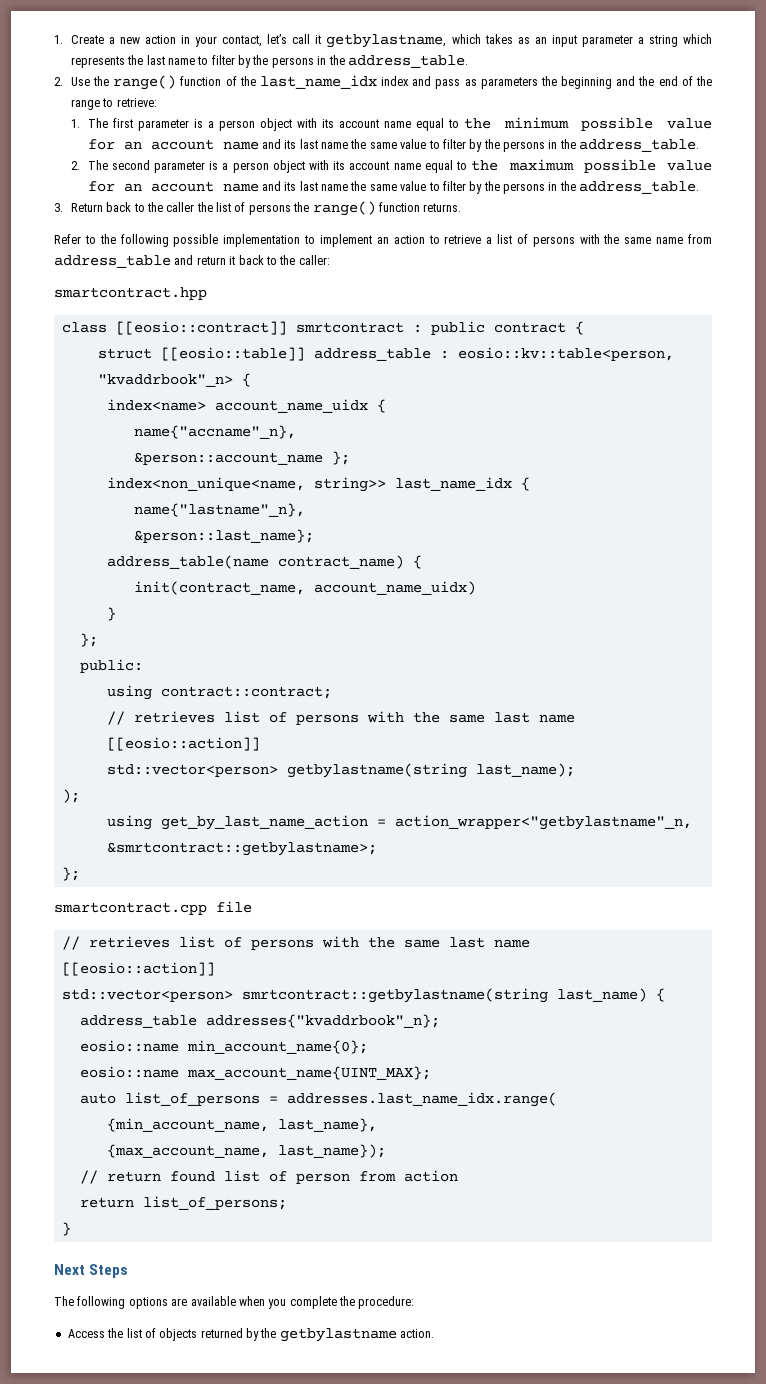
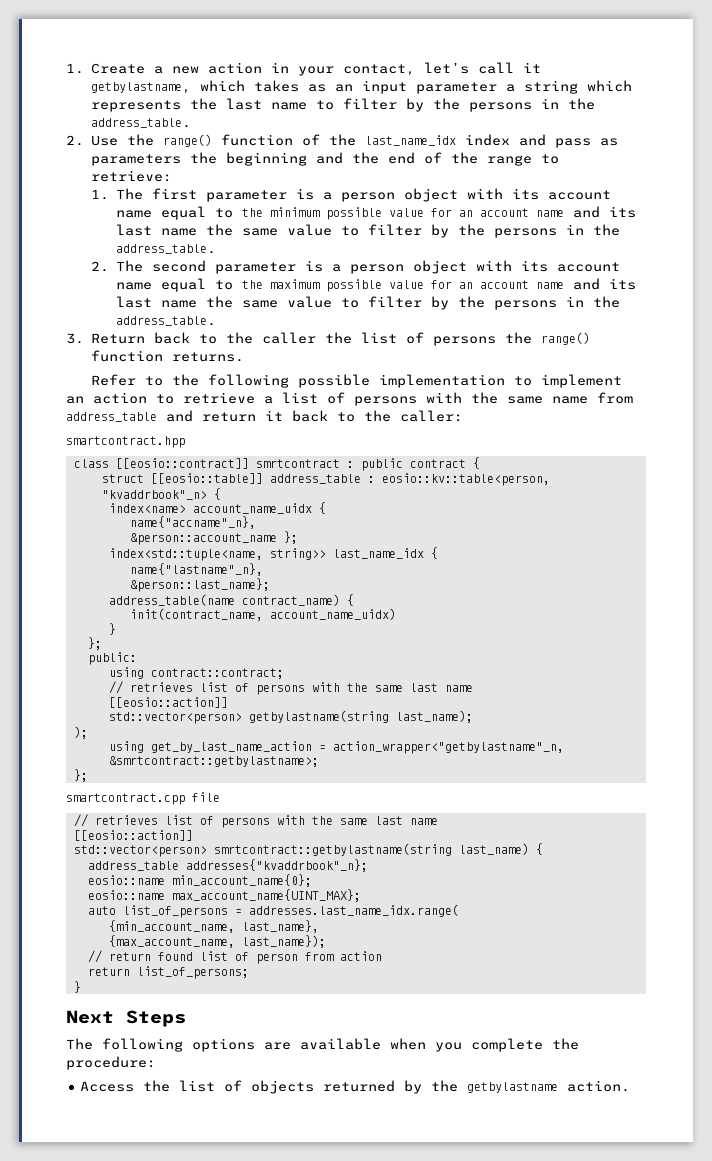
- index<non_unique<name, string>> last_name_idx {
+ index<std::tuple<name, string>> last_name_idx {

